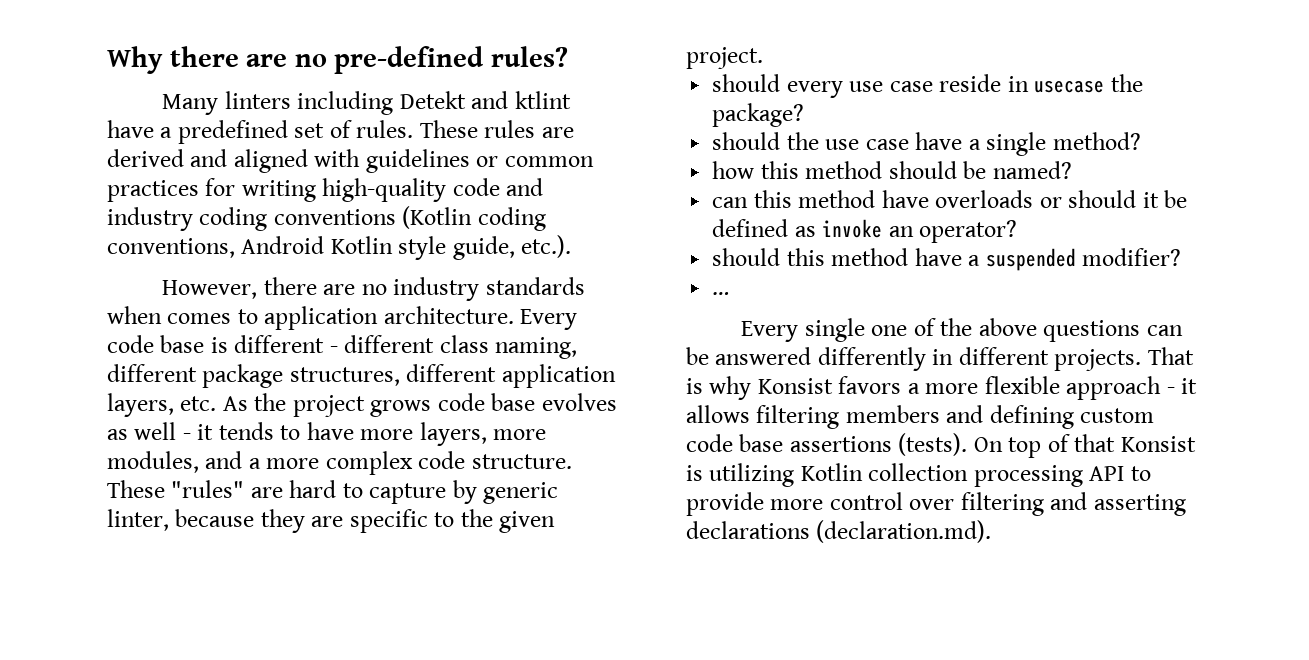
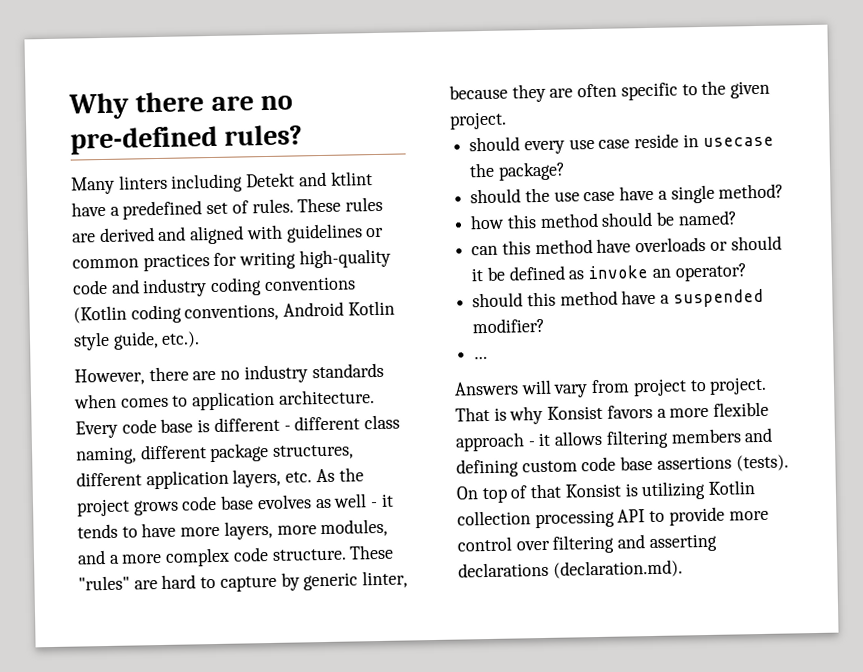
- These "rules" are hard to capture by generic linter, because they are specific to the given project.
+ These "rules" are hard to capture by generic linter, because they are often specific to the given project.
- Every single one of the above questions can be answered differently in different projects.
+ Answers will vary from project to project.

